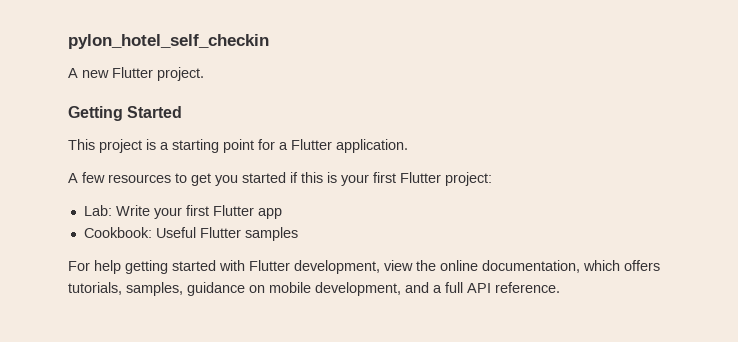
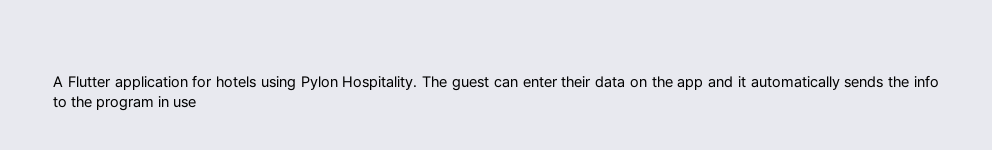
- pylon_hotel_self_checkin
- A new Flutter project.
- Getting Started
- This project is a starting point for a Flutter application.
- A few resources to get you started if this is your first Flutter project:
- Lab: Write your first Flutter app
- Cookbook: Useful Flutter samples
- For help getting started with Flutter development, view the online documentation, which offers tutorials, samples, guidance on mobile development, and a full API reference.
+ A Flutter application for hotels using Pylon Hospitality. The guest can enter their data on the app and it automatically sends the info to the program in use

